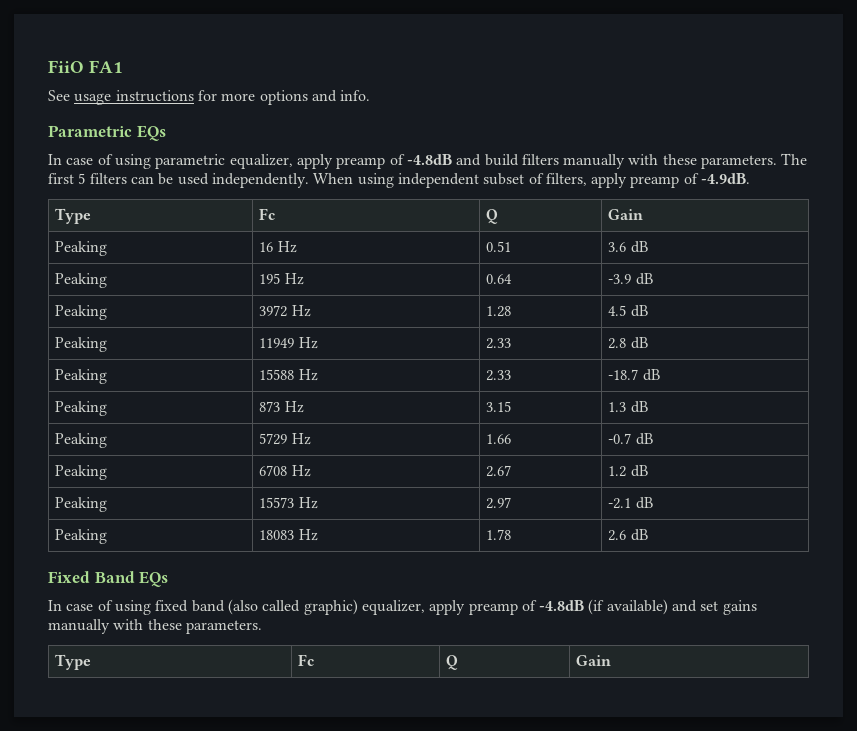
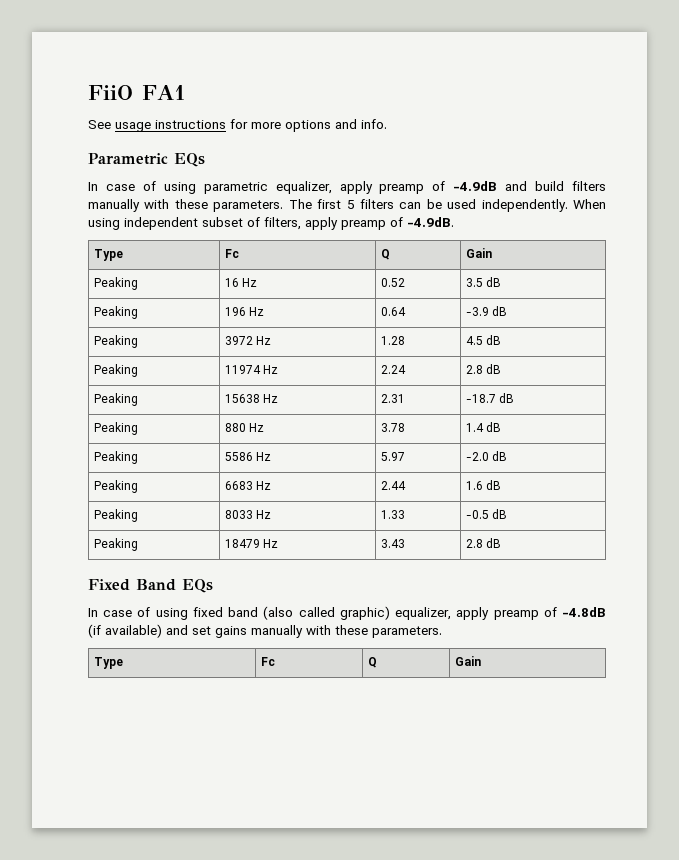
- In case of using parametric equalizer, apply preamp of -4.8dB and build filters manually with these parameters.
+ In case of using parametric equalizer, apply preamp of -4.9dB and build filters manually with these parameters.
- Peaking | 16 Hz | 0.51 | 3.6 dB
- Peaking | 195 Hz | 0.64 | -3.9 dB
+ Peaking | 16 Hz | 0.52 | 3.5 dB
+ Peaking | 196 Hz | 0.64 | -3.9 dB
- Peaking | 11949 Hz | 2.33 | 2.8 dB
+ Peaking | 11974 Hz | 2.24 | 2.8 dB
- Peaking | 15588 Hz | 2.33 | -18.7 dB
+ Peaking | 15638 Hz | 2.31 | -18.7 dB
- Peaking | 873 Hz | 3.15 | 1.3 dB
- Peaking | 5729 Hz | 1.66 | -0.7 dB
- Peaking | 6708 Hz | 2.67 | 1.2 dB
- Peaking | 15573 Hz | 2.97 | -2.1 dB
- Peaking | 18083 Hz | 1.78 | 2.6 dB
+ Peaking | 880 Hz | 3.78 | 1.4 dB
+ Peaking | 5586 Hz | 5.97 | -2.0 dB
+ Peaking | 6683 Hz | 2.44 | 1.6 dB
+ Peaking | 8033 Hz | 1.33 | -0.5 dB
+ Peaking | 18479 Hz | 3.43 | 2.8 dB

